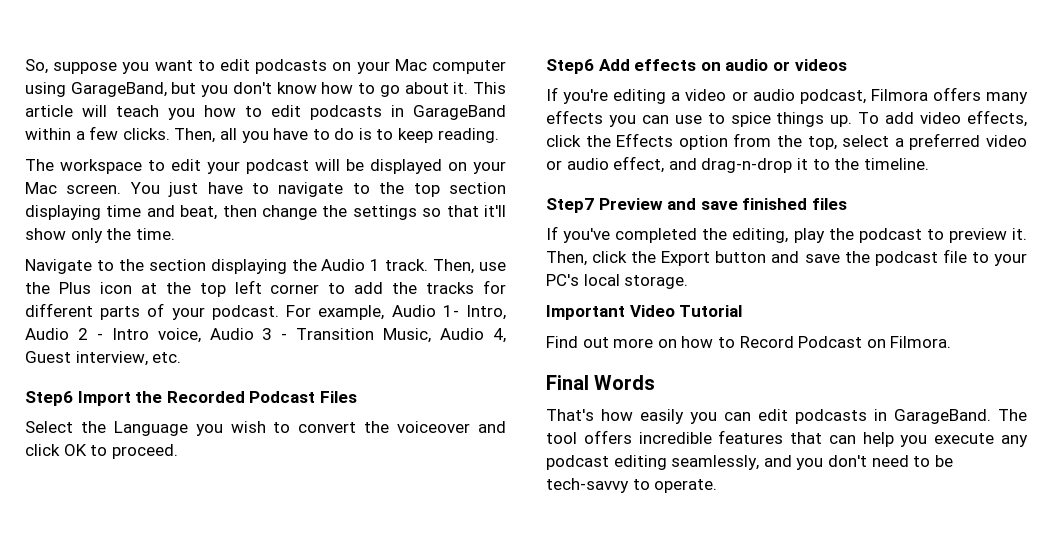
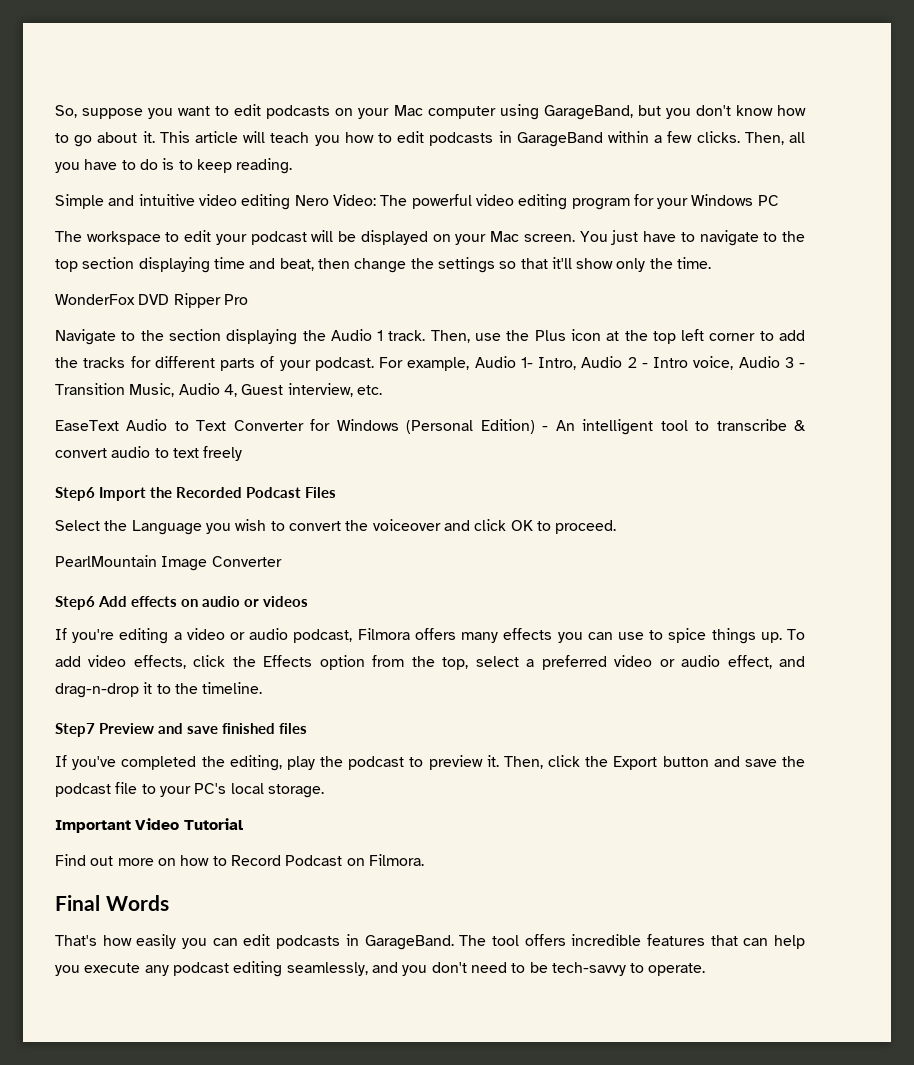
+ Simple and intuitive video editing Nero Video: The powerful video editing program for your Windows PC
+ WonderFox DVD Ripper Pro
+ EaseText Audio to Text Converter for Windows (Personal Edition) - An intelligent tool to transcribe & convert audio to text freely
+ PearlMountain Image Converter

